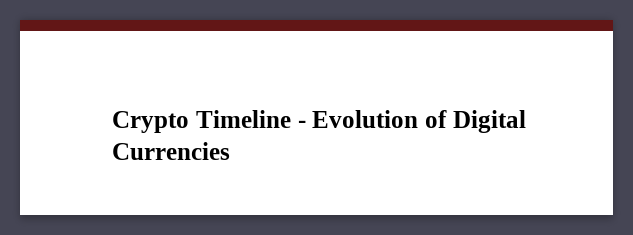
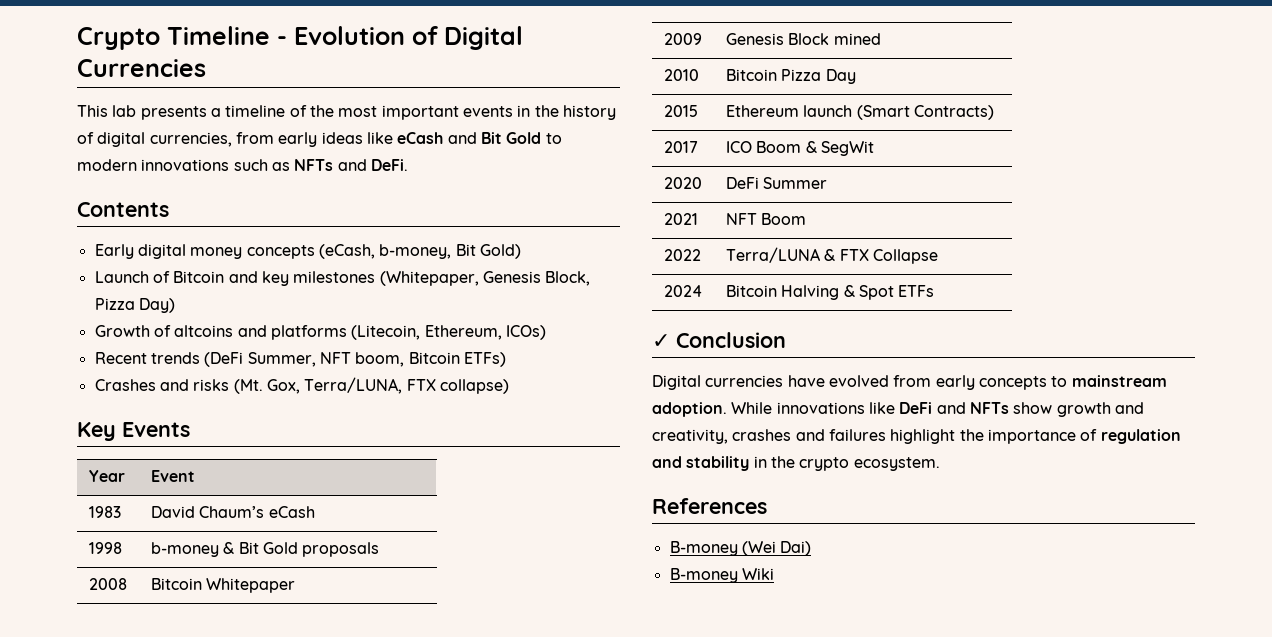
+ This lab presents a timeline of the most important events in the history of digital currencies, from early ideas like eCash and Bit Gold to modern innovations such as NFTs and DeFi.
+ Contents
+ Early digital money concepts (eCash, b-money, Bit Gold)
+ Launch of Bitcoin and key milestones (Whitepaper, Genesis Block, Pizza Day)
+ Growth of altcoins and platforms (Litecoin, Ethereum, ICOs)
+ Recent trends (DeFi Summer, NFT boom, Bitcoin ETFs)
+ Crashes and risks (Mt. Gox, Terra/LUNA, FTX collapse)
+ Key Events
+ Year | Event
+ 1983 | David Chaum’s eCash
+ 1998 | b-money & Bit Gold proposals
+ 2008 | Bitcoin Whitepaper
+ 2009 | Genesis Block mined
+ 2010 | Bitcoin Pizza Day
+ 2015 | Ethereum launch (Smart Contracts)
+ 2017 | ICO Boom & SegWit
+ 2020 | DeFi Summer
+ 2021 | NFT Boom
+ 2022 | Terra/LUNA & FTX Collapse
+ 2024 | Bitcoin Halving & Spot ETFs
+ ✓ Conclusion
+ Digital currencies have evolved from early concepts to mainstream adoption. While innovations like DeFi and NFTs show growth and creativity, crashes and failures highlight the importance of regulation and stability in the crypto ecosystem.
+ References
+ B-money (Wei Dai)
+ B-money Wiki

